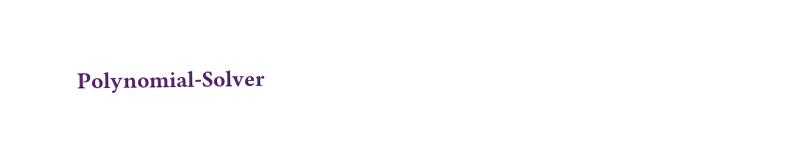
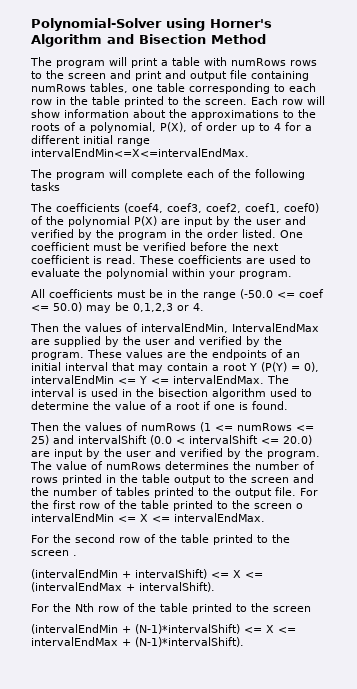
- Polynomial-Solver
+ Polynomial-Solver using Horner's Algorithm and Bisection Method
+ The program will print a table with numRows rows to the screen and print and output file containing numRows tables, one table corresponding to each row in the table printed to the screen. Each row will show information about the approximations to the roots of a polynomial, P(X), of order up to 4 for a different initial range intervalEndMin<=X<=intervalEndMax.
+ The program will complete each of the following tasks
+ The coefficients (coef4, coef3, coef2, coef1, coef0) of the polynomial P(X) are input by the user and verified by the program in the order listed. One coefficient must be verified before the next coefficient is read. These coefficients are used to evaluate the polynomial within your program.
+ All coefficients must be in the range (-50.0 <= coef <= 50.0) may be 0,1,2,3 or 4.
+ Then the values of intervalEndMin, IntervalEndMax are supplied by the user and verified by the program. These values are the endpoints of an initial interval that may contain a root Y (P(Y) = 0), intervalEndMin <= Y <= intervalEndMax. The interval is used in the bisection algorithm used to determine the value of a root if one is found.
+ Then the values of numRows (1 <= numRows <= 25) and intervalShift (0.0 < intervalShift <= 20.0) are input by the user and verified by the program. The value of numRows determines the number of rows printed in the table output to the screen and the number of tables printed to the output file. For the first row of the table printed to the screen o intervalEndMin <= X <= intervalEndMax.
+ For the second row of the table printed to the screen .
+ (intervalEndMin + intervaIShift) <= X <= (intervalEndMax + intervalShift).
+ For the Nth row of the table printed to the screen
+ (intervalEndMin + (N-1)*intervalShift) <= X <= intervalEndMax + (N-1)*intervalShift).

